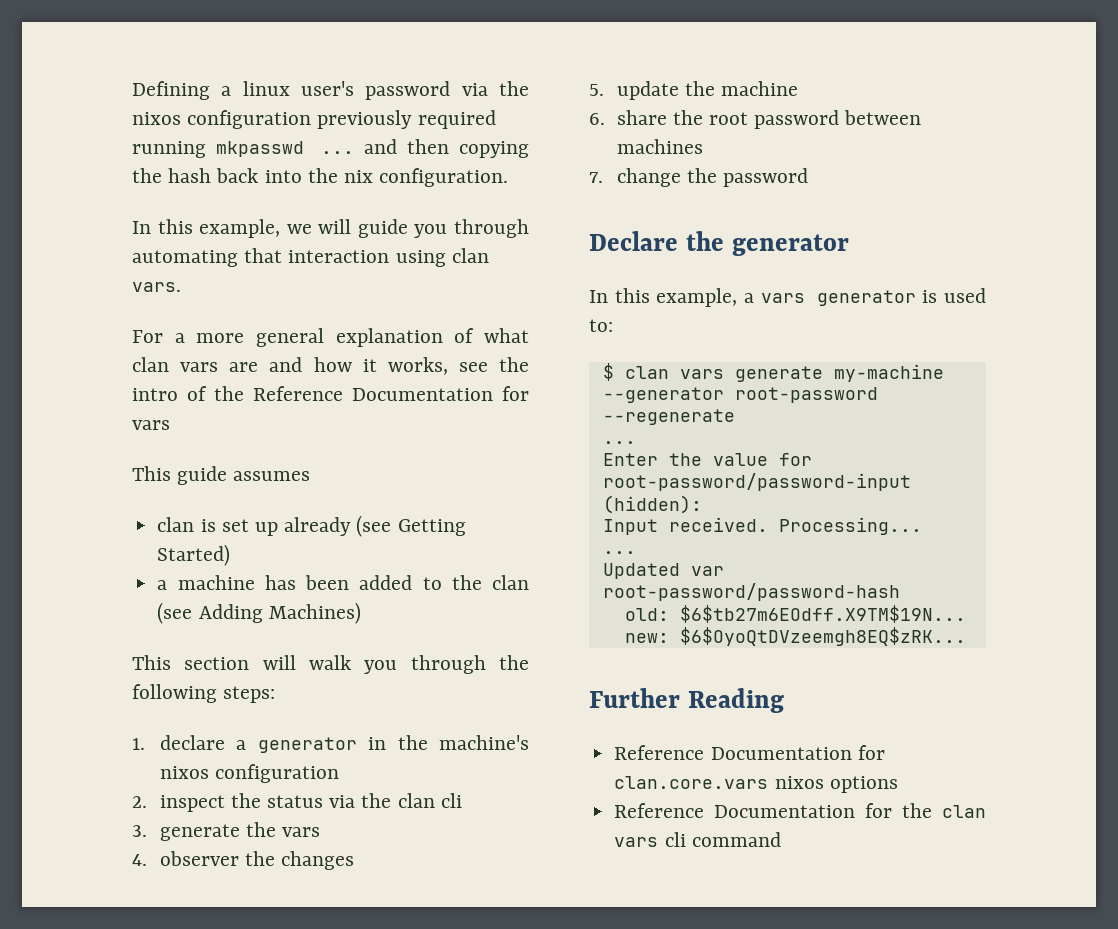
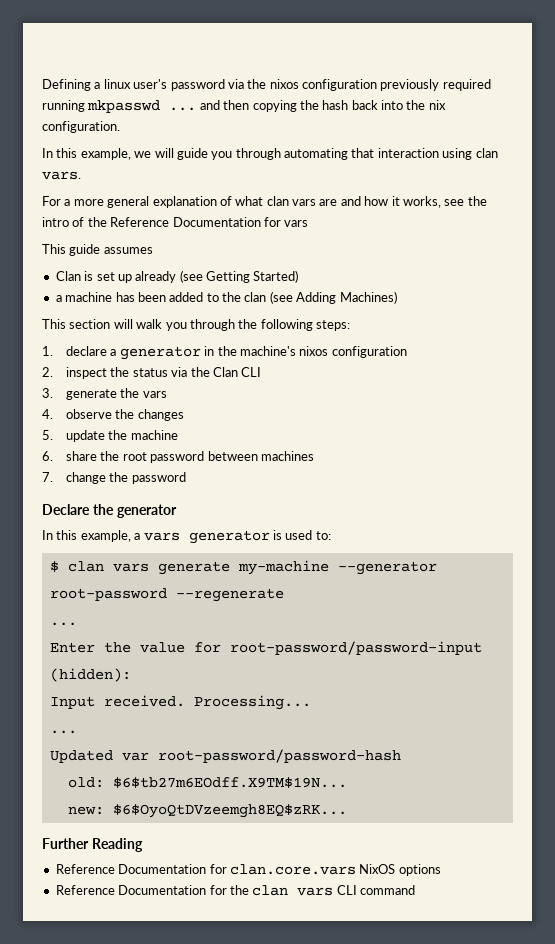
- clan is set up already (see Getting Started)
+ Clan is set up already (see Getting Started)
- 2. inspect the status via the clan cli
+ 2. inspect the status via the Clan CLI
- 4. observer the changes
+ 4. observe the changes
- Reference Documentation for clan.core.vars nixos options
+ Reference Documentation for clan.core.vars NixOS options
- Reference Documentation for the clan vars cli command
+ Reference Documentation for the clan vars CLI command

